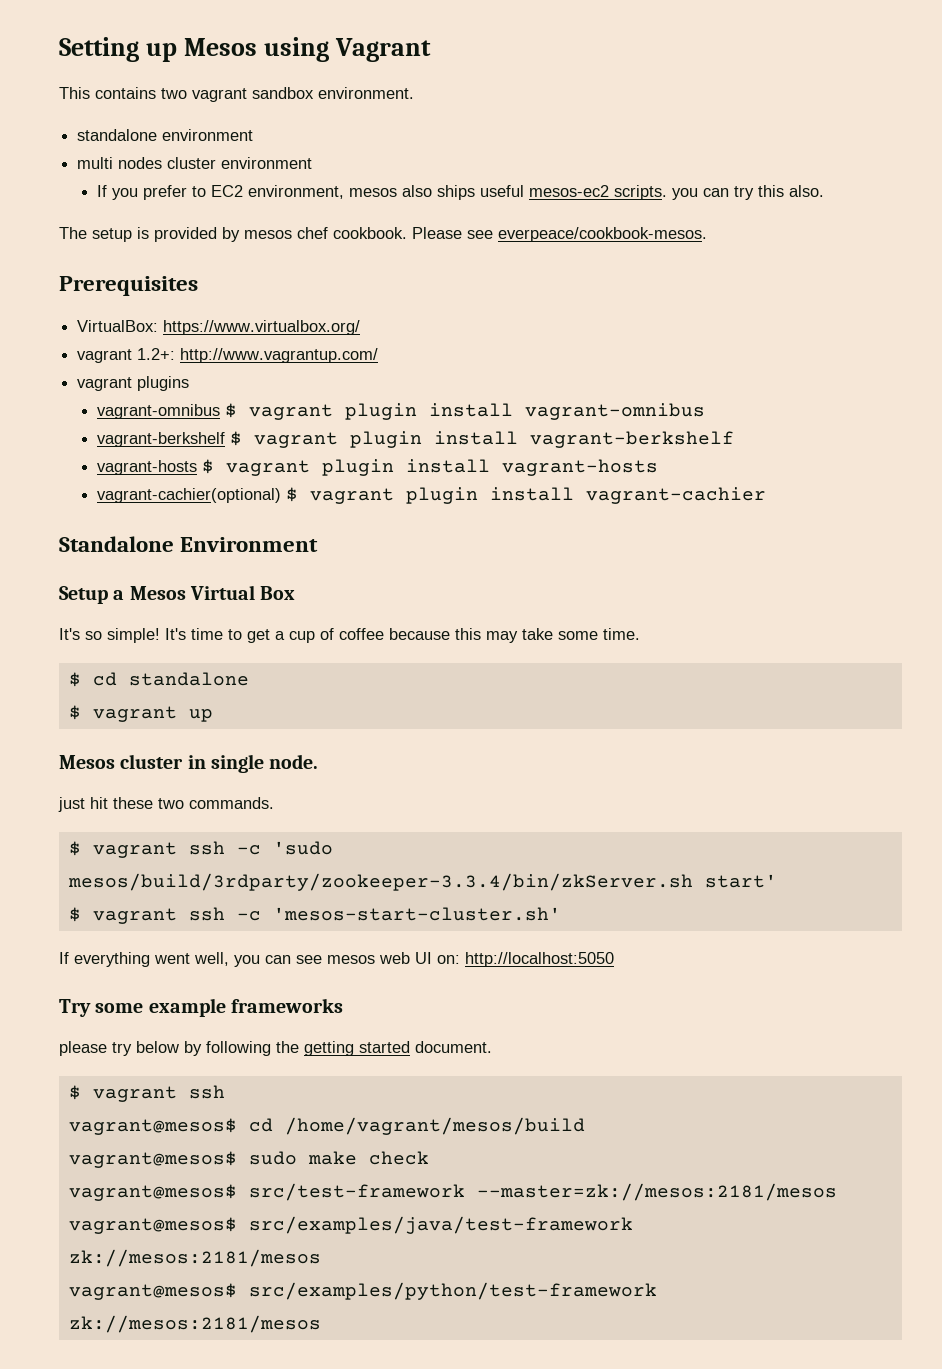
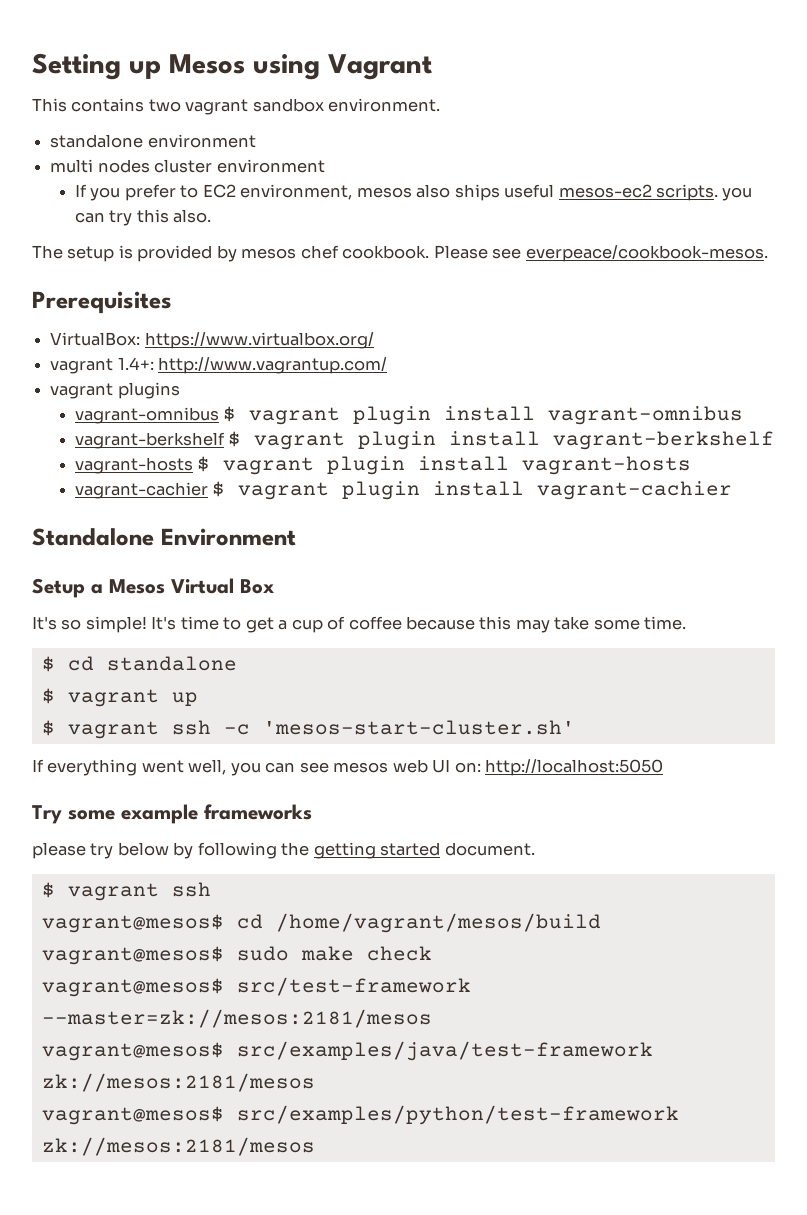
- vagrant 1.2+: http://www.vagrantup.com/
+ vagrant 1.4+: http://www.vagrantup.com/
- vagrant-cachier(optional) $ vagrant plugin install vagrant-cachier
+ vagrant-cachier $ vagrant plugin install vagrant-cachier
- Mesos cluster in single node.
- just hit these two commands.
- $ vagrant ssh -c 'sudo mesos/build/3rdparty/zookeeper-3.3.4/bin/zkServer.sh start'

